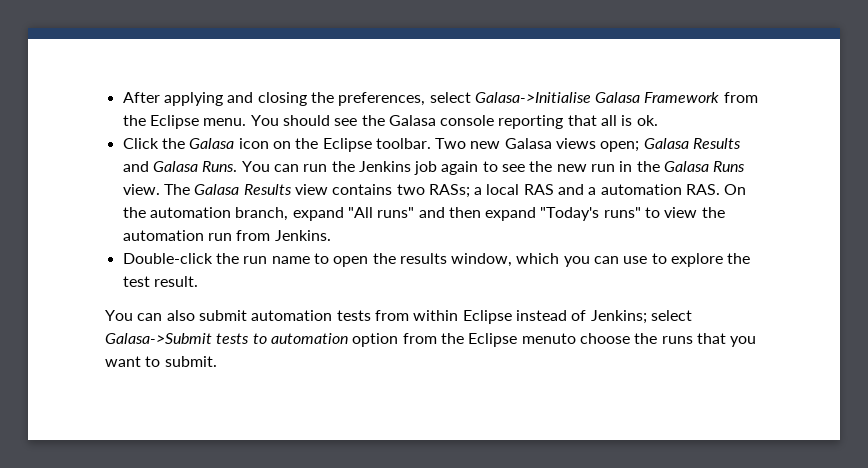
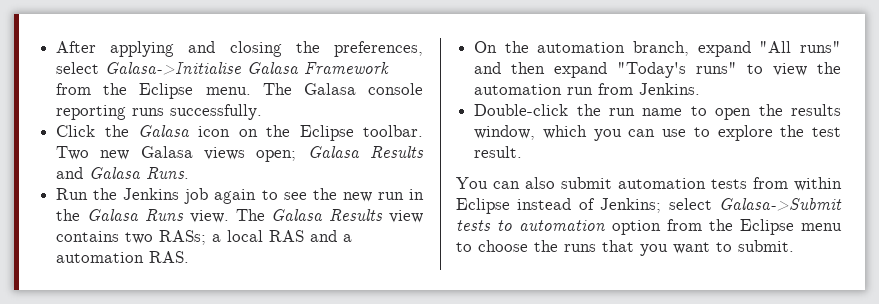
- You should see the Galasa console reporting that all is ok.
+ The Galasa console reporting runs successfully.
- Two new Galasa views open; Galasa Results and Galasa Runs. You can run the Jenkins job again to see the new run in the Galasa Runs view.
+ Two new Galasa views open; Galasa Results and Galasa Runs.
+ Run the Jenkins job again to see the new run in the Galasa Runs view.
- The Galasa Results view contains two RASs; a local RAS and a automation RAS. On the automation branch, expand "All runs" and then expand "Today's runs" to view the automation run from Jenkins.
+ The Galasa Results view contains two RASs; a local RAS and a automation RAS.
+ On the automation branch, expand "All runs" and then expand "Today's runs" to view the automation run from Jenkins.
- You can also submit automation tests from within Eclipse instead of Jenkins; select Galasa->Submit tests to automation option from the Eclipse menuto choose the runs that you want to submit.
+ You can also submit automation tests from within Eclipse instead of Jenkins; select Galasa->Submit tests to automation option from the Eclipse menu to choose the runs that you want to submit.

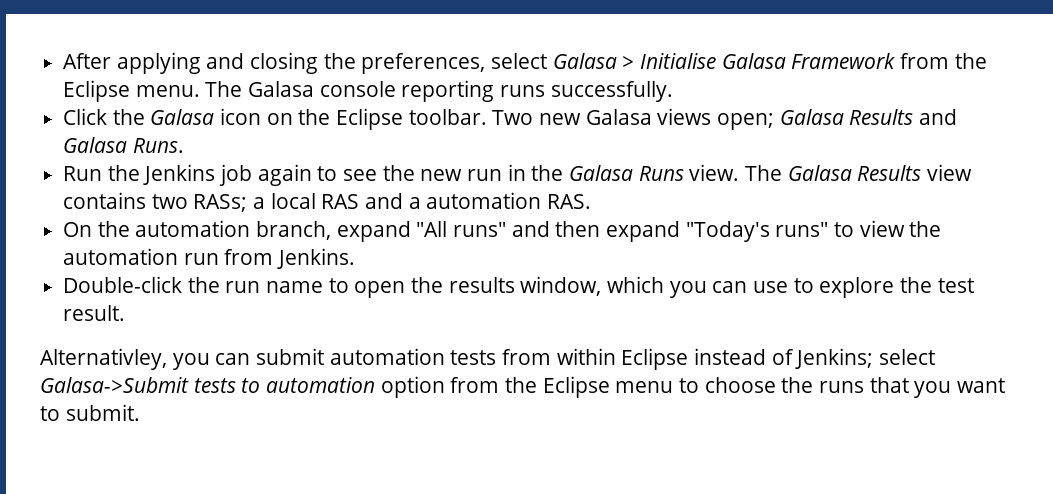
- After applying and closing the preferences, select Galasa->Initialise Galasa Framework from the Eclipse menu.
+ After applying and closing the preferences, select Galasa > Initialise Galasa Framework from the Eclipse menu.
- You can also submit automation tests from within Eclipse instead of Jenkins; select Galasa->Submit tests to automation option from the Eclipse menu to choose the runs that you want to submit.
+ Alternativley, you can submit automation tests from within Eclipse instead of Jenkins; select Galasa->Submit tests to automation option from the Eclipse menu to choose the runs that you want to submit.

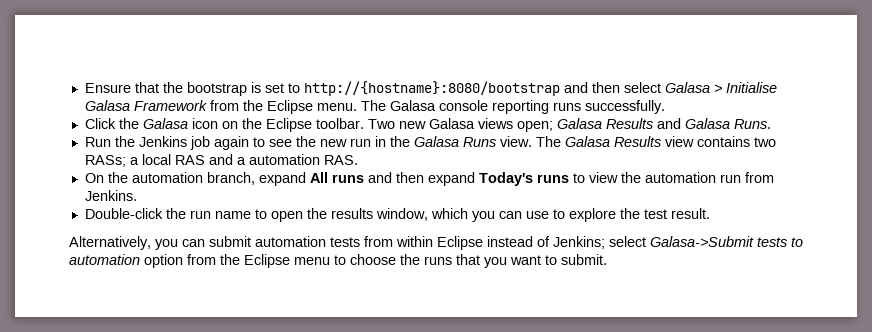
- After applying and closing the preferences, select Galasa > Initialise Galasa Framework from the Eclipse menu.
+ Ensure that the bootstrap is set to http://{hostname}:8080/bootstrap and then select Galasa > Initialise Galasa Framework from the Eclipse menu.
- On the automation branch, expand "All runs" and then expand "Today's runs" to view the automation run from Jenkins.
+ On the automation branch, expand All runs and then expand Today's runs to view the automation run from Jenkins.
- Alternativley, you can submit automation tests from within Eclipse instead of Jenkins; select Galasa->Submit tests to automation option from the Eclipse menu to choose the runs that you want to submit.
+ Alternatively, you can submit automation tests from within Eclipse instead of Jenkins; select Galasa->Submit tests to automation option from the Eclipse menu to choose the runs that you want to submit.

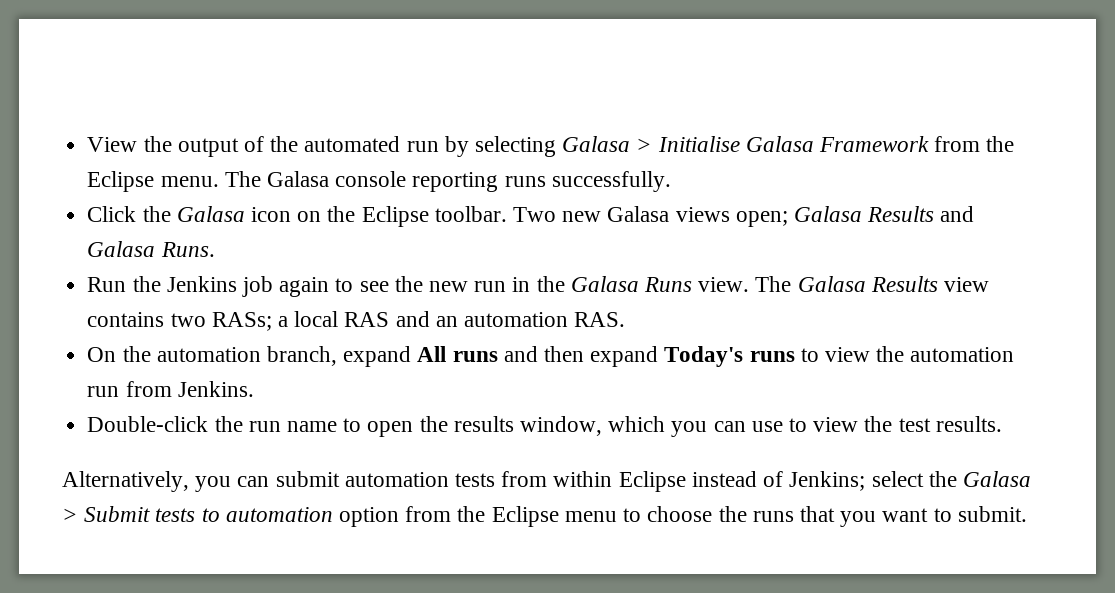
- Ensure that the bootstrap is set to http://{hostname}:8080/bootstrap and then select Galasa > Initialise Galasa Framework from the Eclipse menu.
+ View the output of the automated run by selecting Galasa > Initialise Galasa Framework from the Eclipse menu.
- The Galasa Results view contains two RASs; a local RAS and a automation RAS.
+ The Galasa Results view contains two RASs; a local RAS and an automation RAS.
- Double-click the run name to open the results window, which you can use to explore the test result.
+ Double-click the run name to open the results window, which you can use to view the test results.
- Alternatively, you can submit automation tests from within Eclipse instead of Jenkins; select Galasa->Submit tests to automation option from the Eclipse menu to choose the runs that you want to submit.
+ Alternatively, you can submit automation tests from within Eclipse instead of Jenkins; select the Galasa > Submit tests to automation option from the Eclipse menu to choose the runs that you want to submit.

